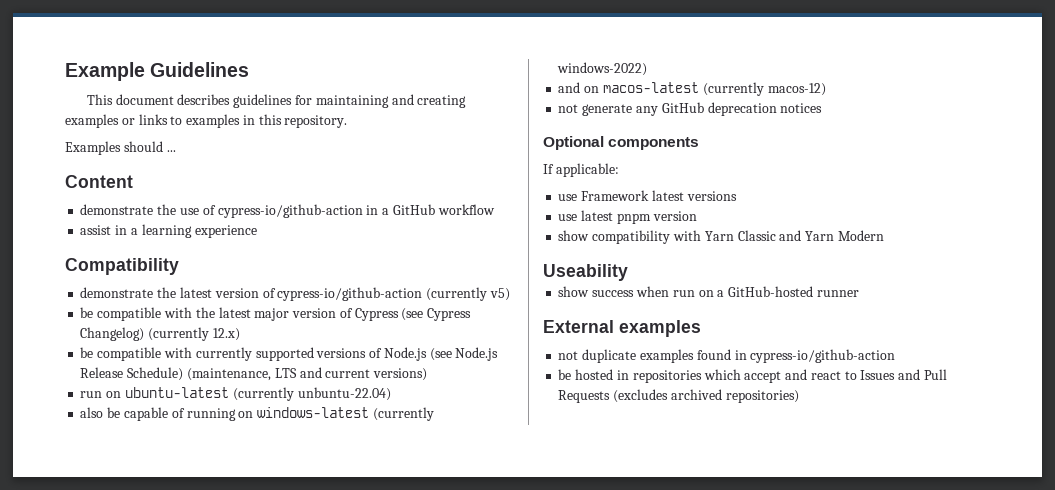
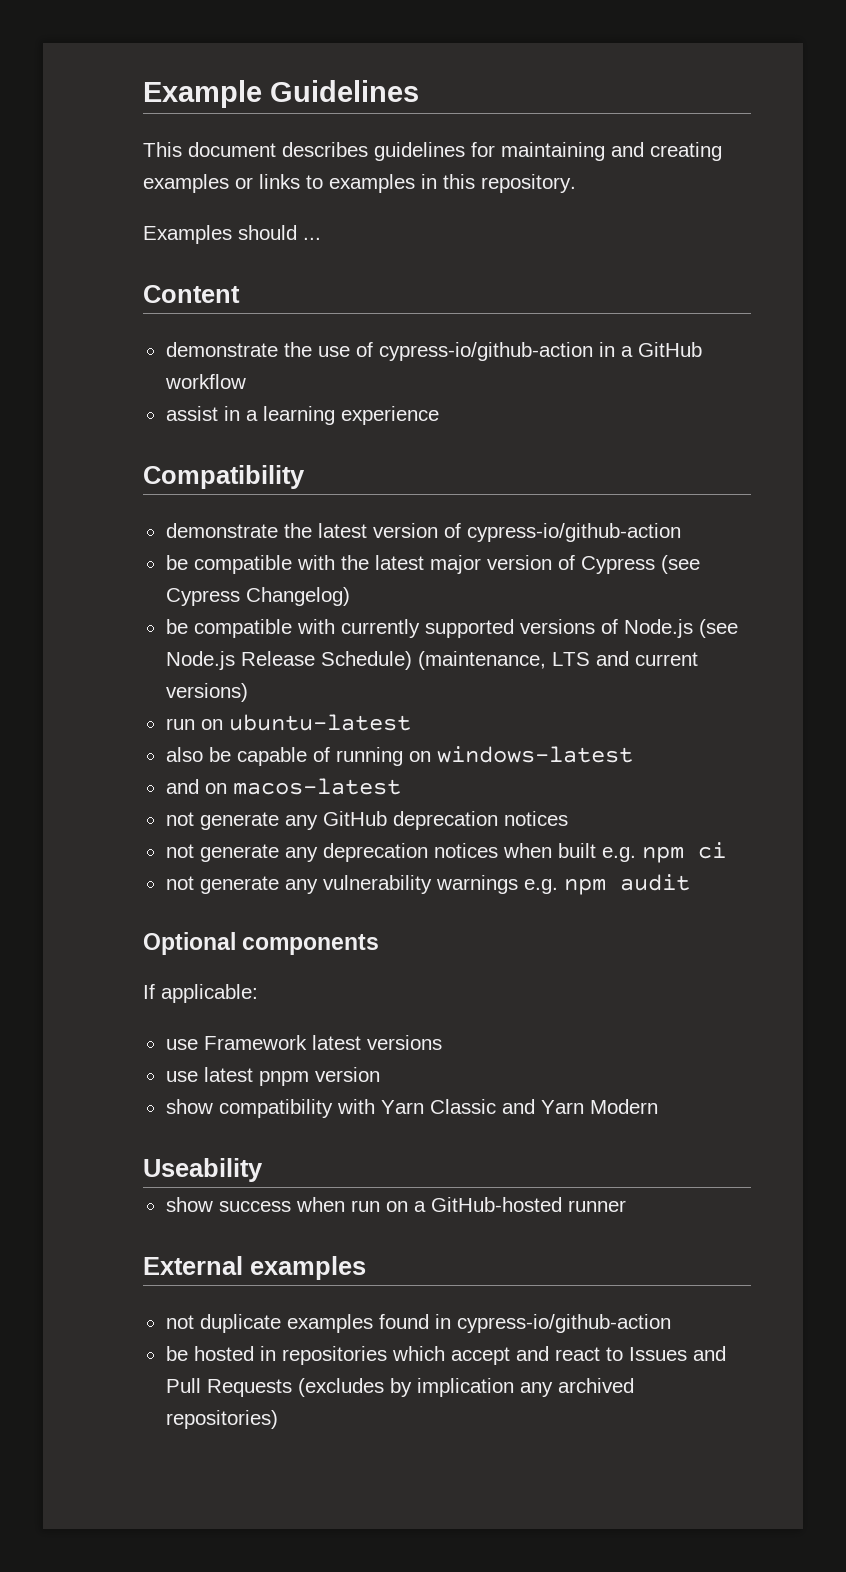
- demonstrate the latest version of cypress-io/github-action (currently v5)
+ demonstrate the latest version of cypress-io/github-action
- be compatible with the latest major version of Cypress (see Cypress Changelog) (currently 12.x)
+ be compatible with the latest major version of Cypress (see Cypress Changelog)
- run on ubuntu-latest (currently unbuntu-22.04)
+ run on ubuntu-latest
- also be capable of running on windows-latest (currently windows-2022)
+ also be capable of running on windows-latest
- and on macos-latest (currently macos-12)
+ and on macos-latest
+ not generate any deprecation notices when built e.g. npm ci
+ not generate any vulnerability warnings e.g. npm audit
- be hosted in repositories which accept and react to Issues and Pull Requests (excludes archived repositories)
+ be hosted in repositories which accept and react to Issues and Pull Requests (excludes by implication any archived repositories)

